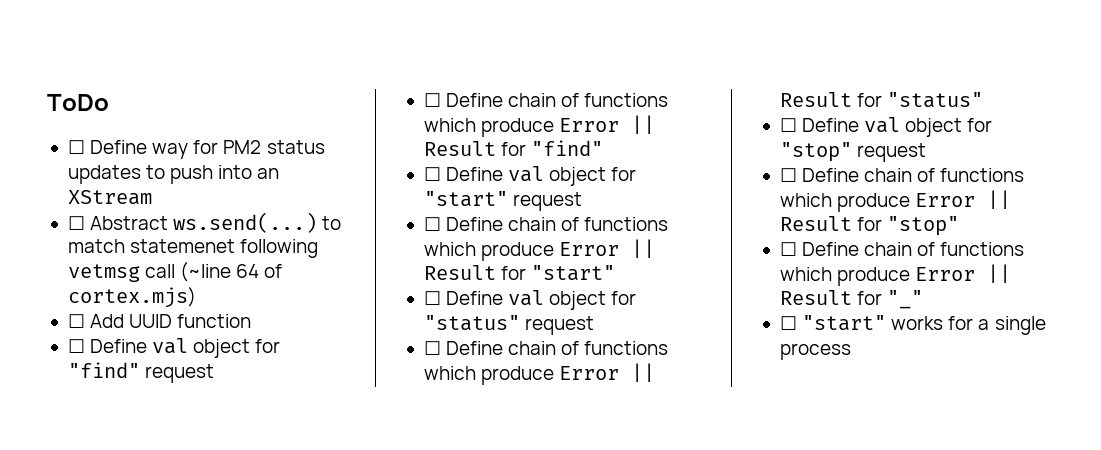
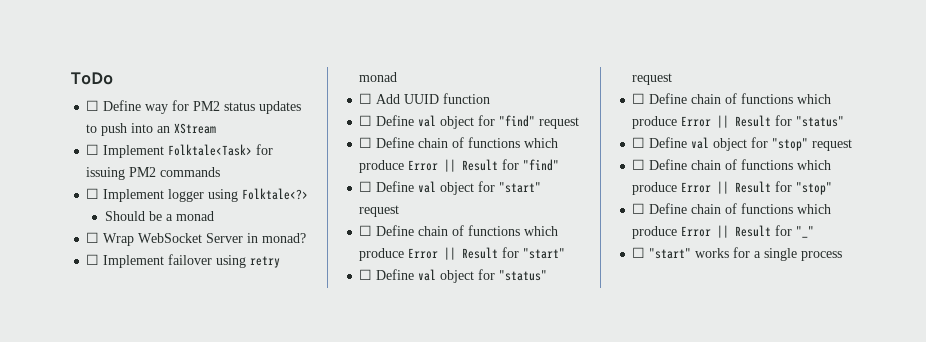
- ☐ Abstract ws.send(...) to match statemenet following vetmsg call (~line 64 of cortex.mjs)
+ ☐ Implement Folktale<Task> for issuing PM2 commands
+ ☐ Implement logger using Folktale<?>
+ Should be a monad
+ ☐ Wrap WebSocket Server in monad?
+ ☐ Implement failover using retry monad

